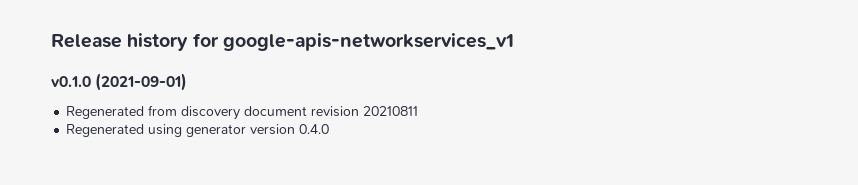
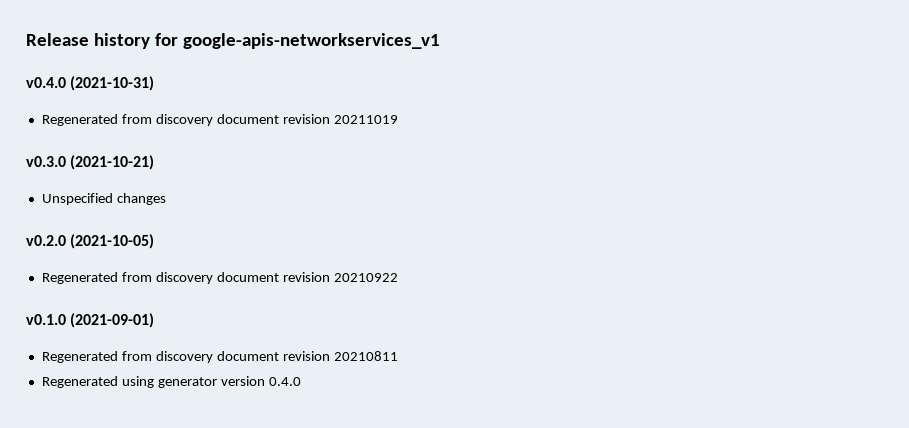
+ v0.4.0 (2021-10-31)
+ Regenerated from discovery document revision 20211019
+ v0.3.0 (2021-10-21)
+ Unspecified changes
+ v0.2.0 (2021-10-05)
+ Regenerated from discovery document revision 20210922

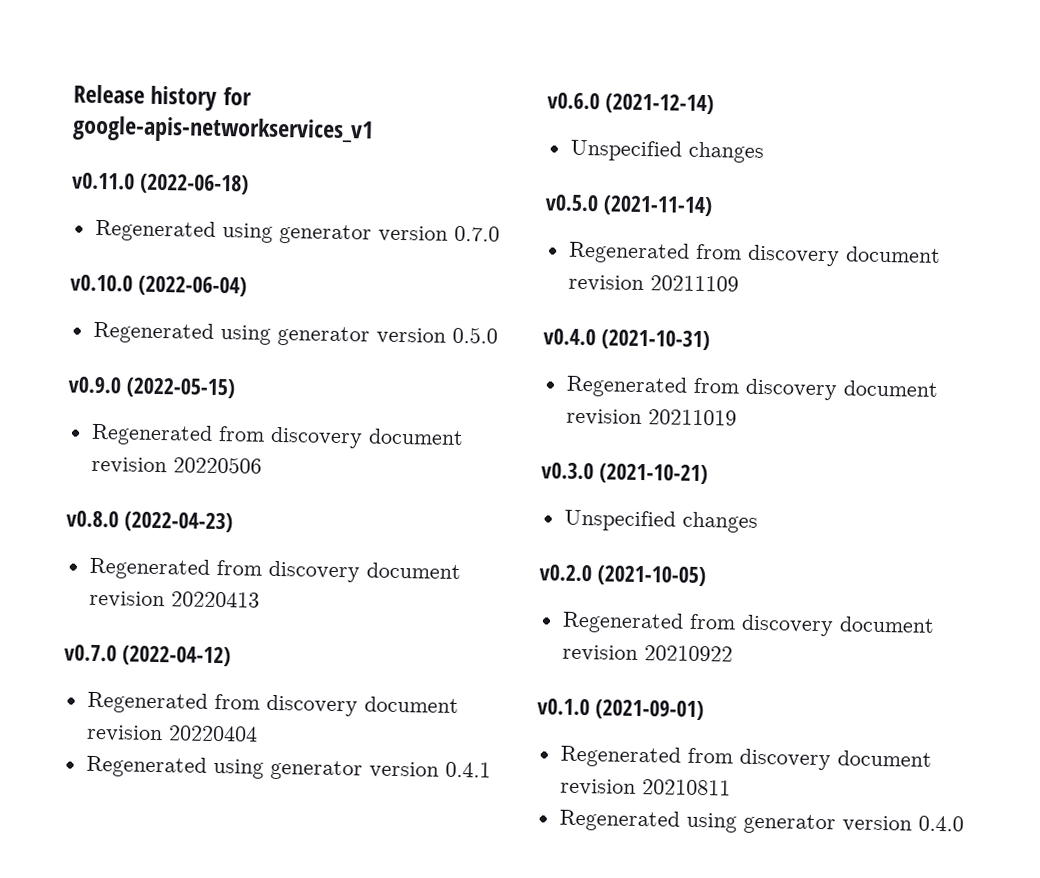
+ v0.11.0 (2022-06-18)
+ Regenerated using generator version 0.7.0
+ v0.10.0 (2022-06-04)
+ Regenerated using generator version 0.5.0
+ v0.9.0 (2022-05-15)
+ Regenerated from discovery document revision 20220506
+ v0.8.0 (2022-04-23)
+ Regenerated from discovery document revision 20220413
+ v0.7.0 (2022-04-12)
+ Regenerated from discovery document revision 20220404
+ Regenerated using generator version 0.4.1
+ v0.6.0 (2021-12-14)
+ Unspecified changes
+ v0.5.0 (2021-11-14)
+ Regenerated from discovery document revision 20211109

